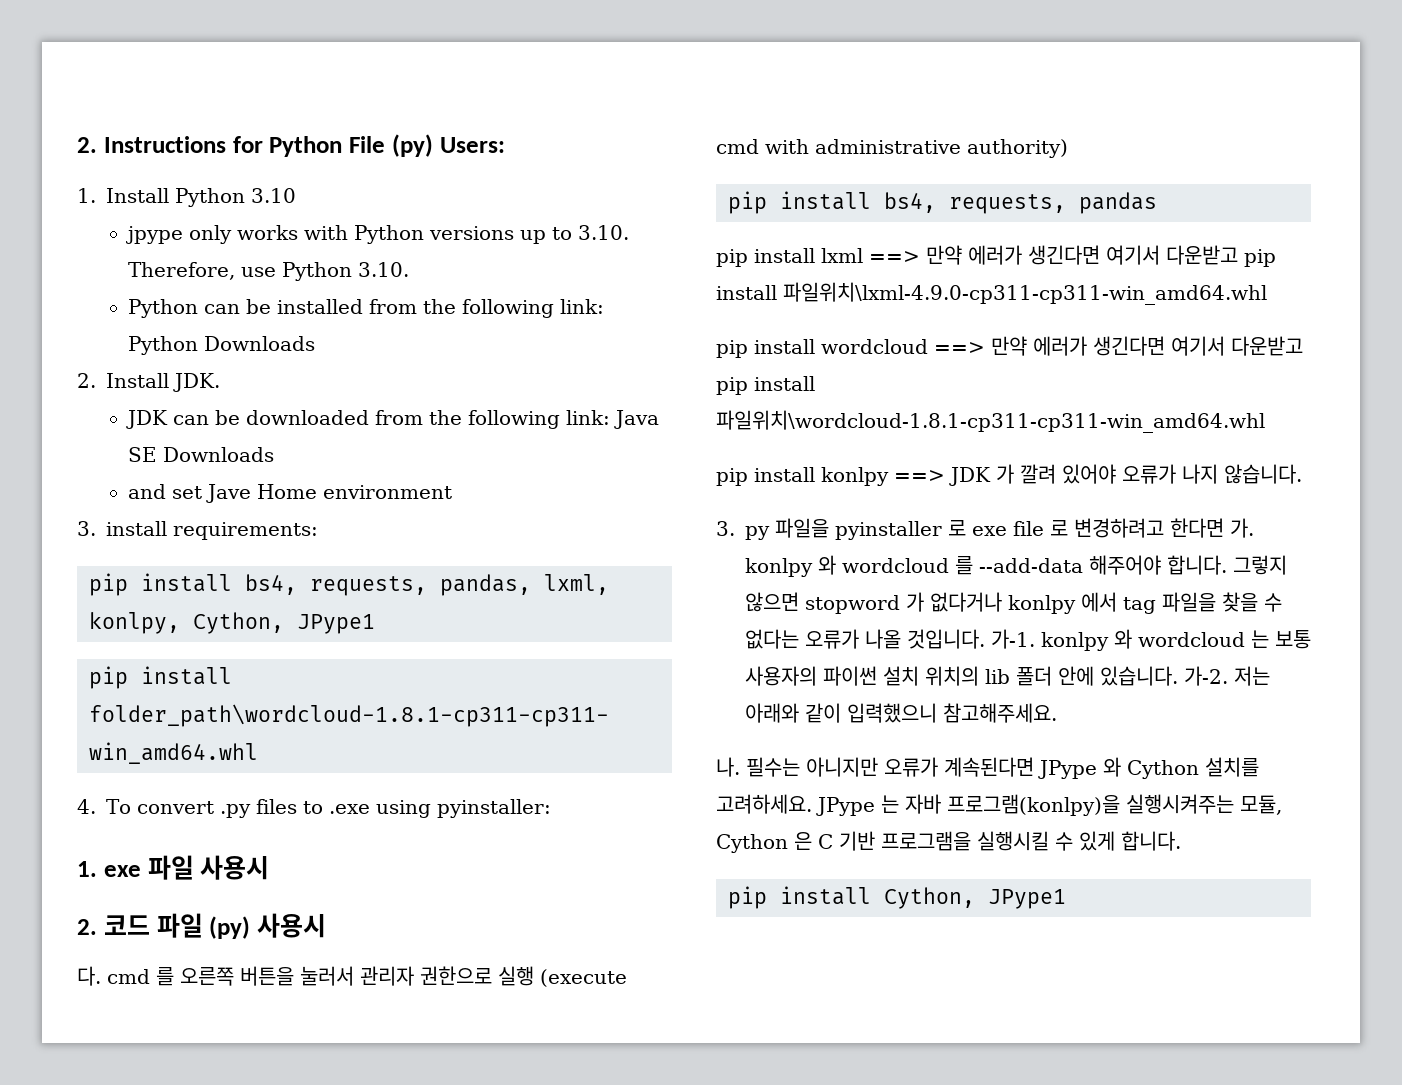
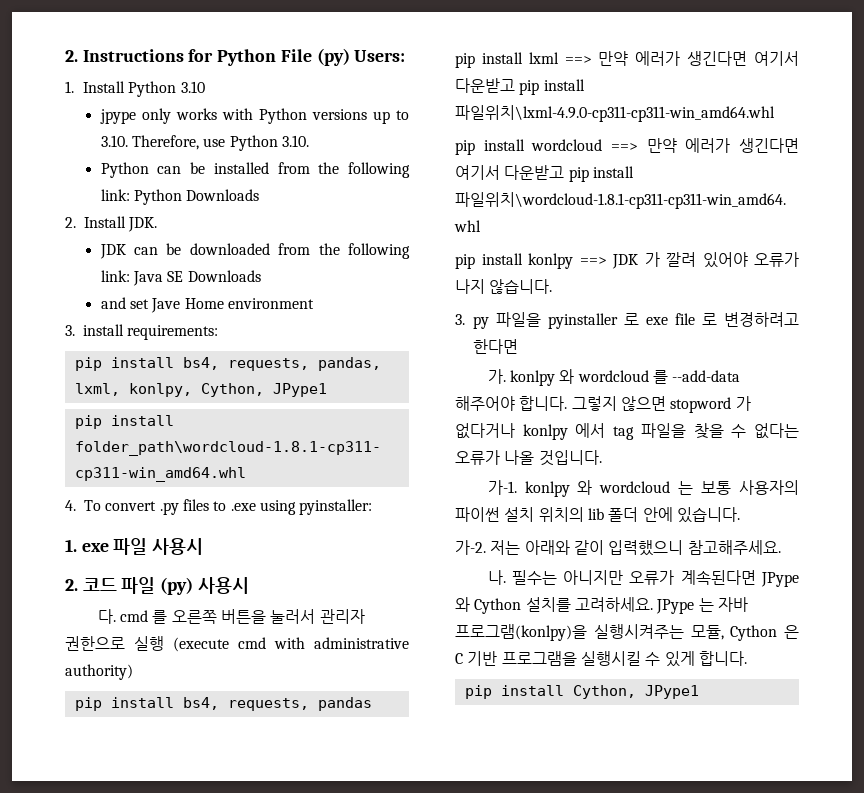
- 3. py 파일을 pyinstaller 로 exe file 로 변경하려고 한다면 가. konlpy 와 wordcloud 를 --add-data 해주어야 합니다.
+ 3. py 파일을 pyinstaller 로 exe file 로 변경하려고 한다면
+ 가. konlpy 와 wordcloud 를 --add-data 해주어야 합니다.
- 그렇지 않으면 stopword 가 없다거나 konlpy 에서 tag 파일을 찾을 수 없다는 오류가 나올 것입니다. 가-1. konlpy 와 wordcloud 는 보통 사용자의 파이썬 설치 위치의 lib 폴더 안에 있습니다. 가-2.
+ 그렇지 않으면 stopword 가 없다거나 konlpy 에서 tag 파일을 찾을 수 없다는 오류가 나올 것입니다.
+ 가-1. konlpy 와 wordcloud 는 보통 사용자의 파이썬 설치 위치의 lib 폴더 안에 있습니다.
+ 가-2.

